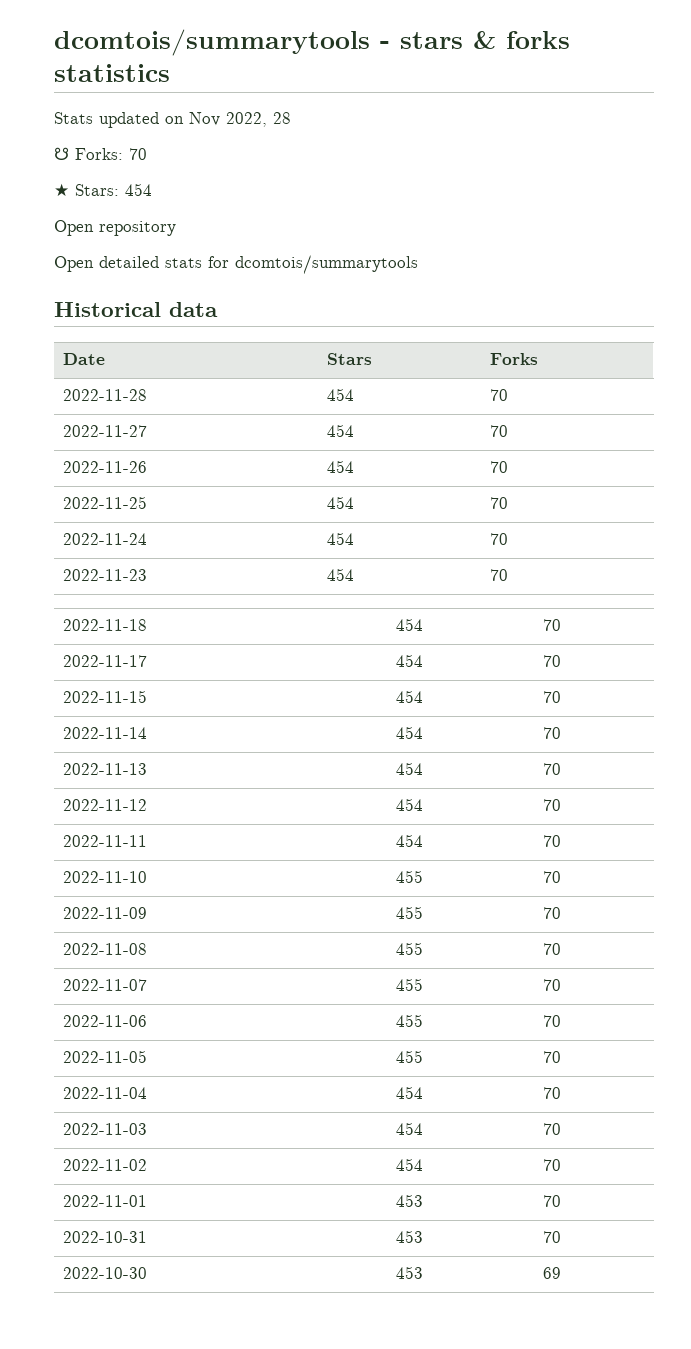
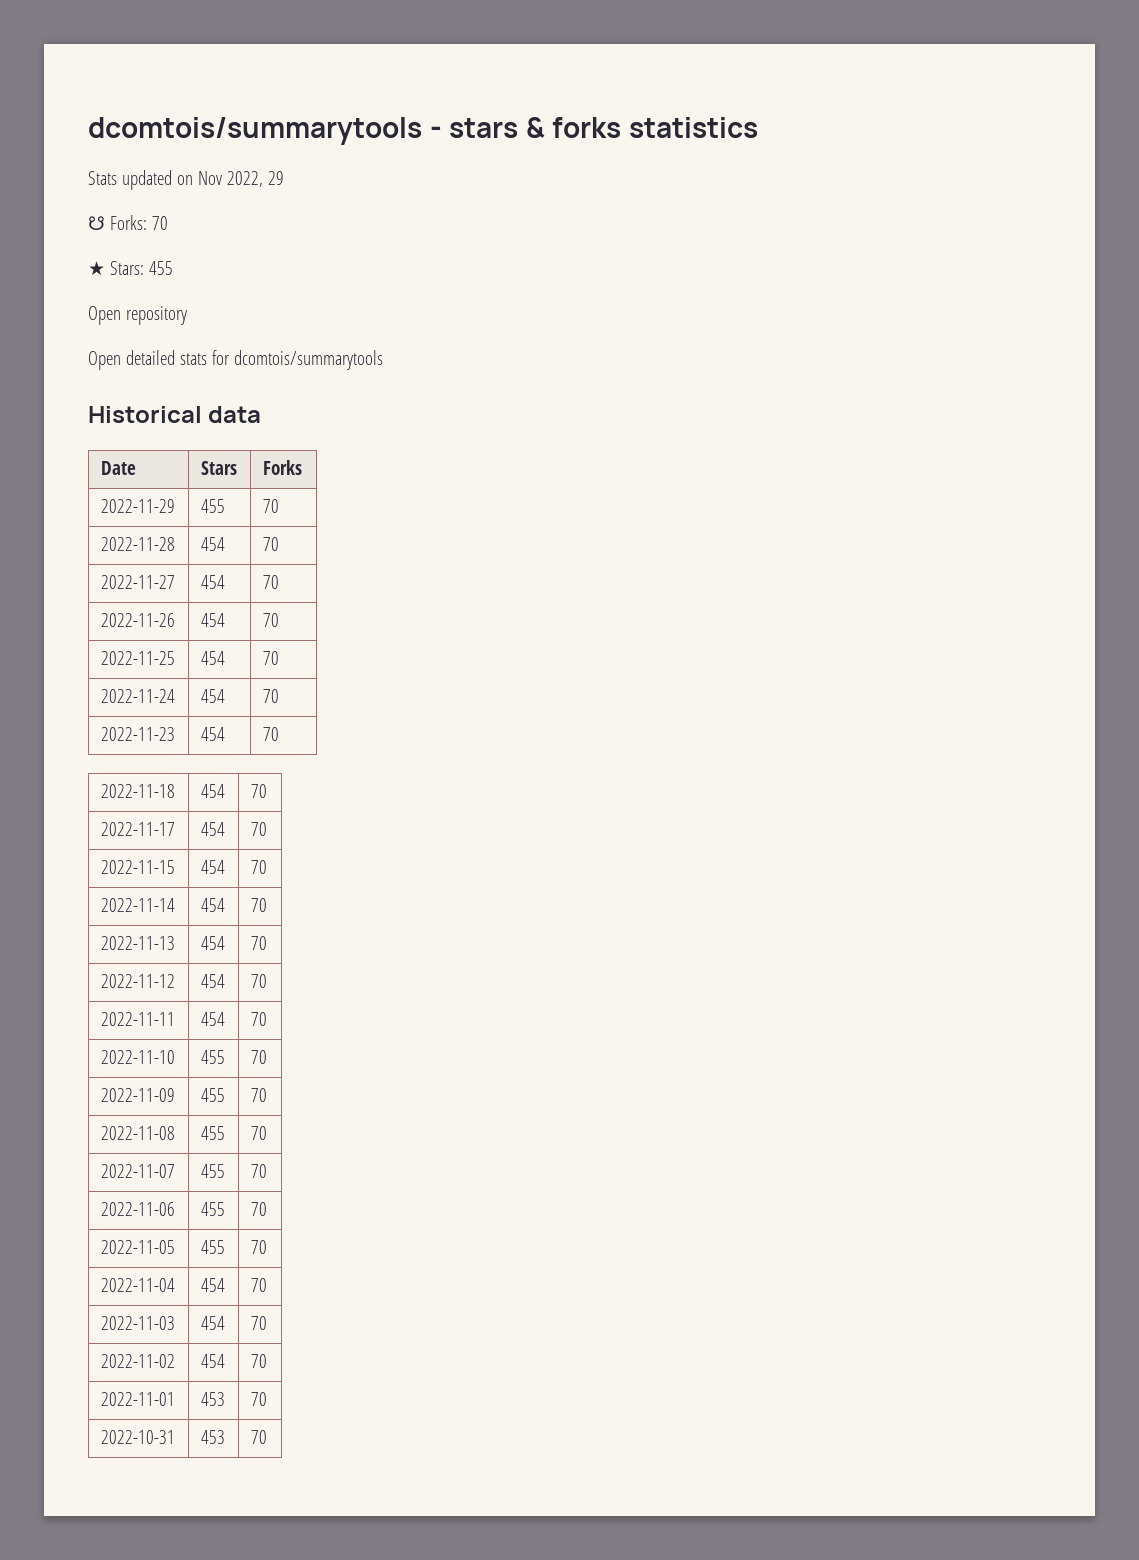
- Stats updated on Nov 2022, 28
+ Stats updated on Nov 2022, 29
- ★ Stars: 454
+ ★ Stars: 455
+ 2022-11-29 | 455 | 70
- 2022-10-30 | 453 | 69

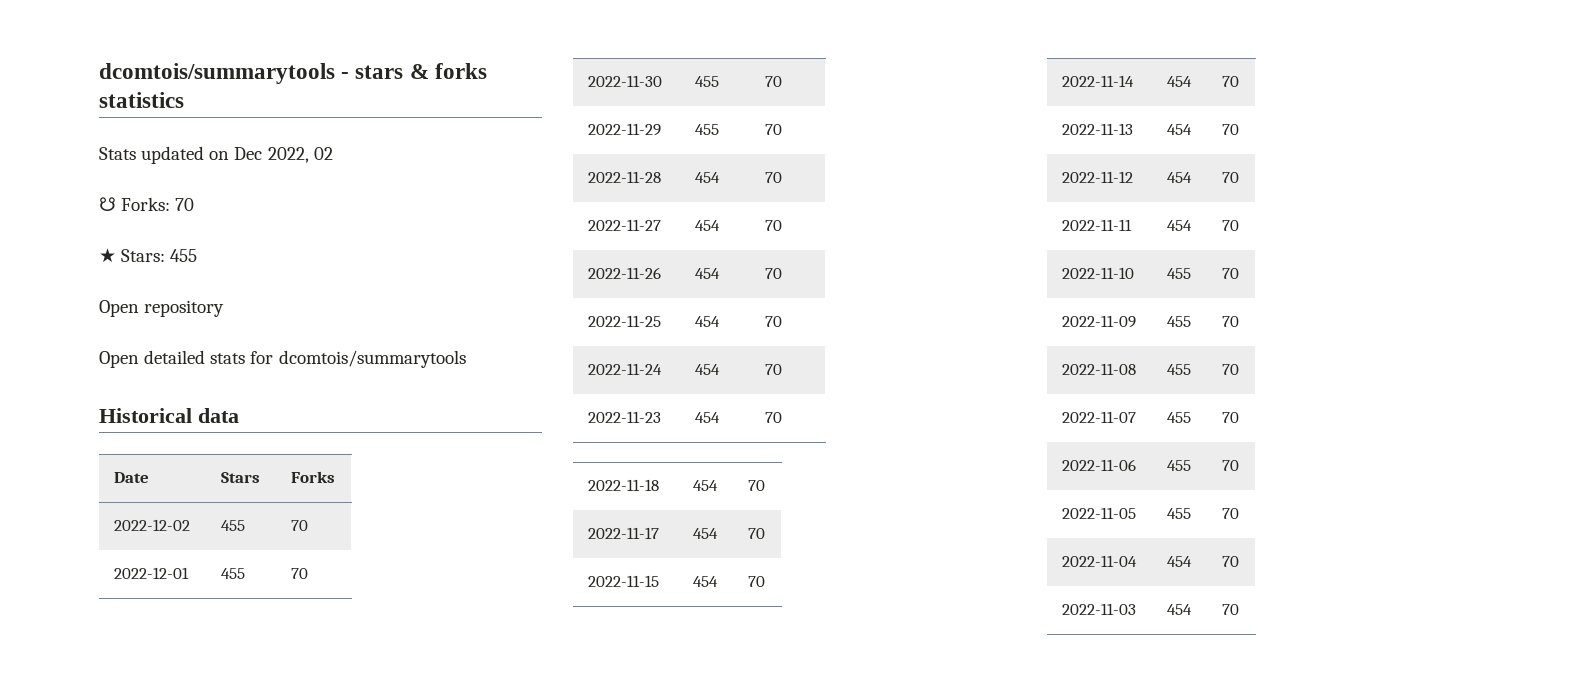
- Stats updated on Nov 2022, 29
+ Stats updated on Dec 2022, 02
+ 2022-12-02 | 455 | 70
+ 2022-12-01 | 455 | 70
+ 2022-11-30 | 455 | 70
- 2022-11-02 | 454 | 70
- 2022-11-01 | 453 | 70
- 2022-10-31 | 453 | 70

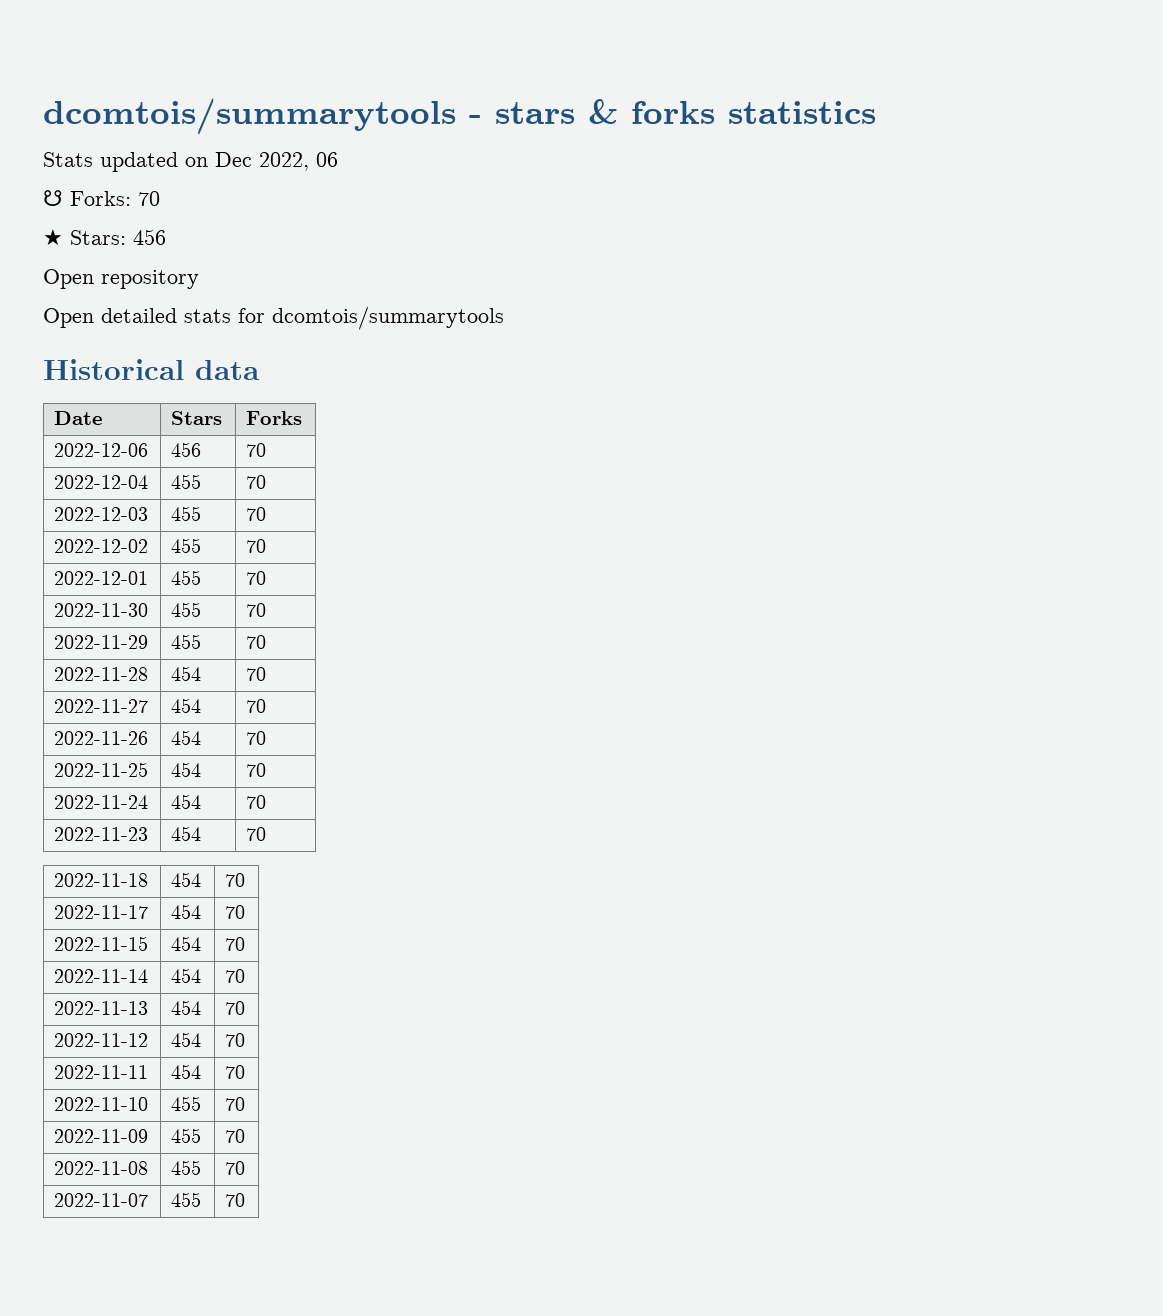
- Stats updated on Dec 2022, 02
+ Stats updated on Dec 2022, 06
- ★ Stars: 455
+ ★ Stars: 456
+ 2022-12-06 | 456 | 70
+ 2022-12-04 | 455 | 70
+ 2022-12-03 | 455 | 70
- 2022-11-06 | 455 | 70
- 2022-11-05 | 455 | 70
- 2022-11-04 | 454 | 70
- 2022-11-03 | 454 | 70

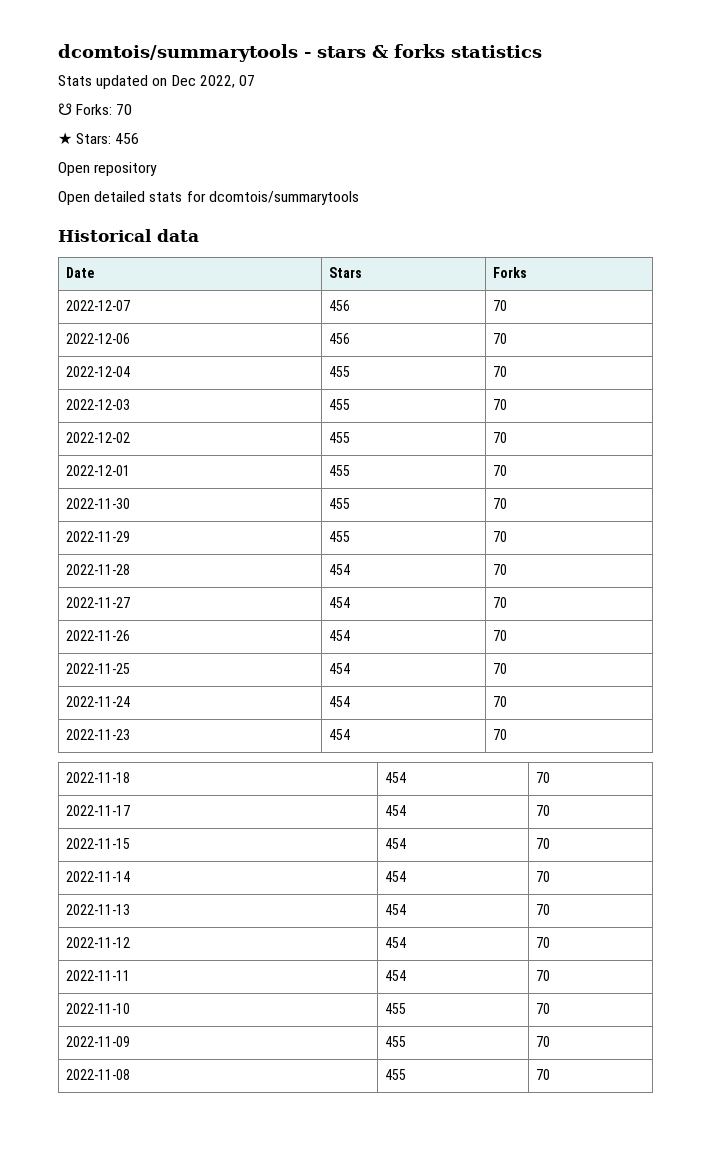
- Stats updated on Dec 2022, 06
+ Stats updated on Dec 2022, 07
+ 2022-12-07 | 456 | 70
- 2022-11-07 | 455 | 70

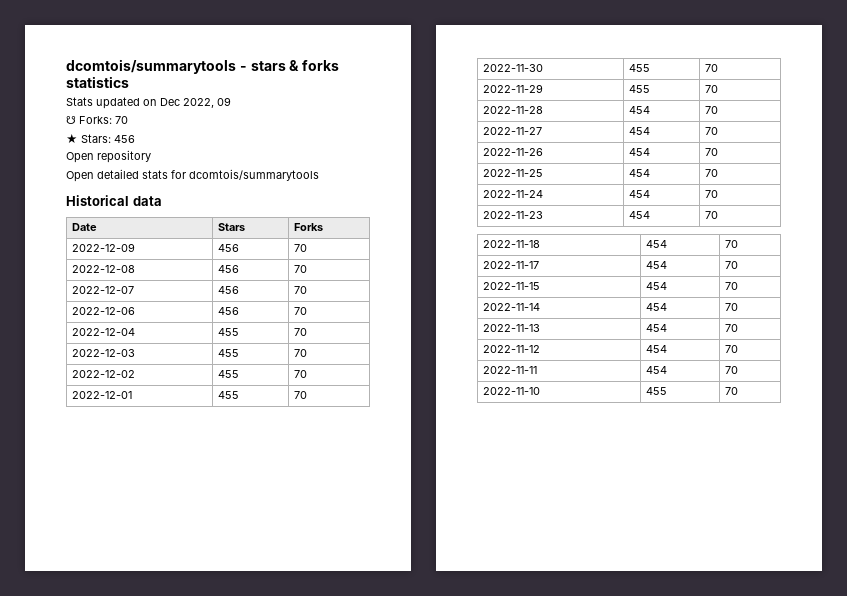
- Stats updated on Dec 2022, 07
+ Stats updated on Dec 2022, 09
+ 2022-12-09 | 456 | 70
+ 2022-12-08 | 456 | 70
- 2022-11-09 | 455 | 70
- 2022-11-08 | 455 | 70

